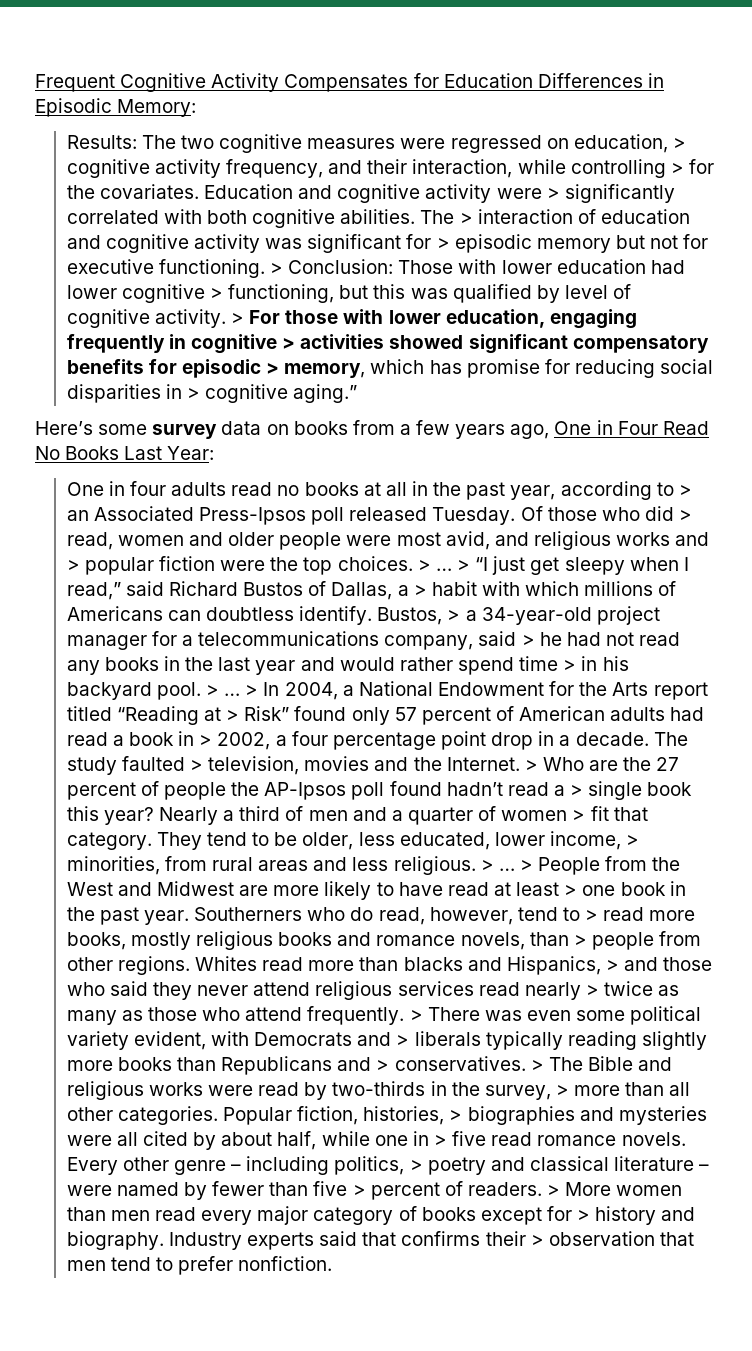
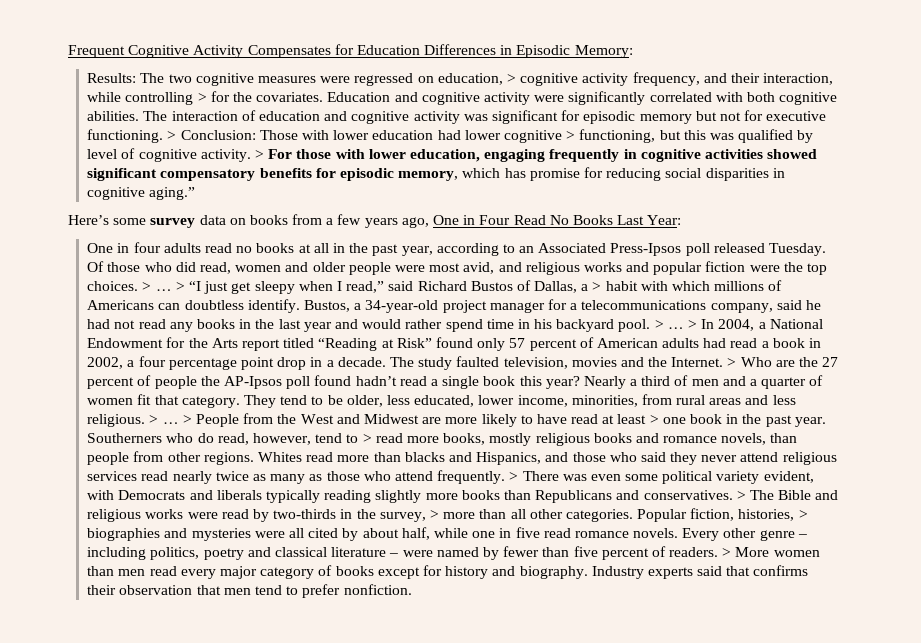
- Education and cognitive activity were > significantly correlated with both cognitive abilities.
+ Education and cognitive activity were significantly correlated with both cognitive abilities.
- The > interaction of education and cognitive activity was significant for > episodic memory but not for executive functioning.
+ The interaction of education and cognitive activity was significant for episodic memory but not for executive functioning.
- > For those with lower education, engaging frequently in cognitive > activities showed significant compensatory benefits for episodic > memory, which has promise for reducing social disparities in > cognitive aging.”
+ > For those with lower education, engaging frequently in cognitive activities showed significant compensatory benefits for episodic memory, which has promise for reducing social disparities in cognitive aging.”
- One in four adults read no books at all in the past year, according to > an Associated Press-Ipsos poll released Tuesday.
+ One in four adults read no books at all in the past year, according to an Associated Press-Ipsos poll released Tuesday.
- Of those who did > read, women and older people were most avid, and religious works and > popular fiction were the top choices.
+ Of those who did read, women and older people were most avid, and religious works and popular fiction were the top choices.
- Bustos, > a 34-year-old project manager for a telecommunications company, said > he had not read any books in the last year and would rather spend time > in his backyard pool.
+ Bustos, a 34-year-old project manager for a telecommunications company, said he had not read any books in the last year and would rather spend time in his backyard pool.
- > In 2004, a National Endowment for the Arts report titled “Reading at > Risk” found only 57 percent of American adults had read a book in > 2002, a four percentage point drop in a decade.
+ > In 2004, a National Endowment for the Arts report titled “Reading at Risk” found only 57 percent of American adults had read a book in 2002, a four percentage point drop in a decade.
- The study faulted > television, movies and the Internet.
+ The study faulted television, movies and the Internet.
- > Who are the 27 percent of people the AP-Ipsos poll found hadn’t read a > single book this year?
+ > Who are the 27 percent of people the AP-Ipsos poll found hadn’t read a single book this year?
- Nearly a third of men and a quarter of women > fit that category.
+ Nearly a third of men and a quarter of women fit that category.
- They tend to be older, less educated, lower income, > minorities, from rural areas and less religious.
+ They tend to be older, less educated, lower income, minorities, from rural areas and less religious.
- Southerners who do read, however, tend to > read more books, mostly religious books and romance novels, than > people from other regions.
+ Southerners who do read, however, tend to > read more books, mostly religious books and romance novels, than people from other regions.
- Whites read more than blacks and Hispanics, > and those who said they never attend religious services read nearly > twice as many as those who attend frequently.
+ Whites read more than blacks and Hispanics, and those who said they never attend religious services read nearly twice as many as those who attend frequently.
- > There was even some political variety evident, with Democrats and > liberals typically reading slightly more books than Republicans and > conservatives.
+ > There was even some political variety evident, with Democrats and liberals typically reading slightly more books than Republicans and conservatives.
- Popular fiction, histories, > biographies and mysteries were all cited by about half, while one in > five read romance novels.
+ Popular fiction, histories, > biographies and mysteries were all cited by about half, while one in five read romance novels.
- Every other genre – including politics, > poetry and classical literature – were named by fewer than five > percent of readers.
+ Every other genre – including politics, poetry and classical literature – were named by fewer than five percent of readers.
- > More women than men read every major category of books except for > history and biography.
+ > More women than men read every major category of books except for history and biography.
- Industry experts said that confirms their > observation that men tend to prefer nonfiction.
+ Industry experts said that confirms their observation that men tend to prefer nonfiction.

